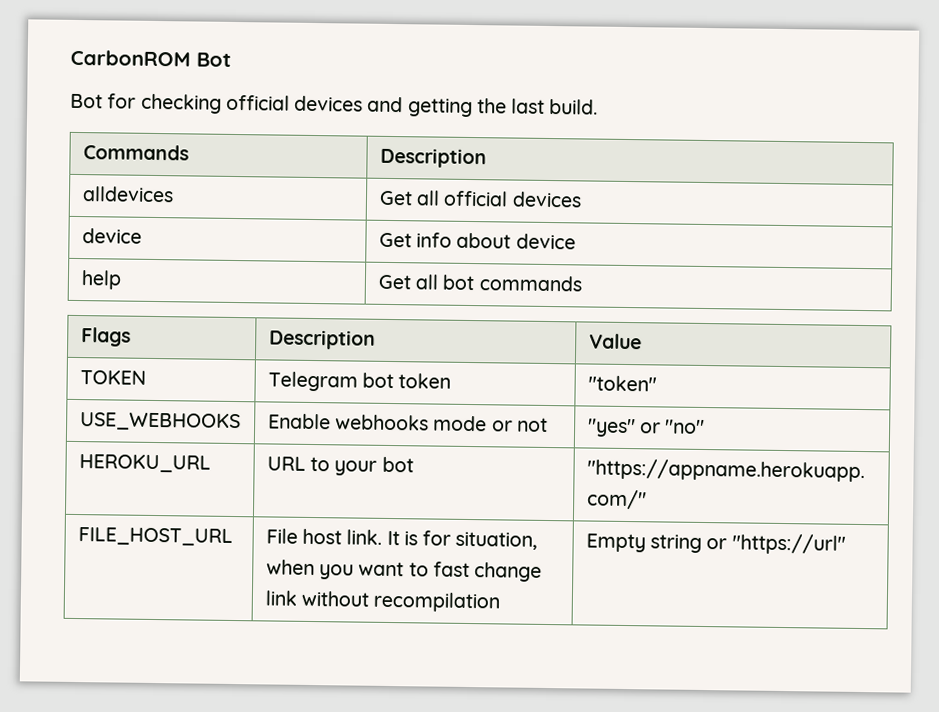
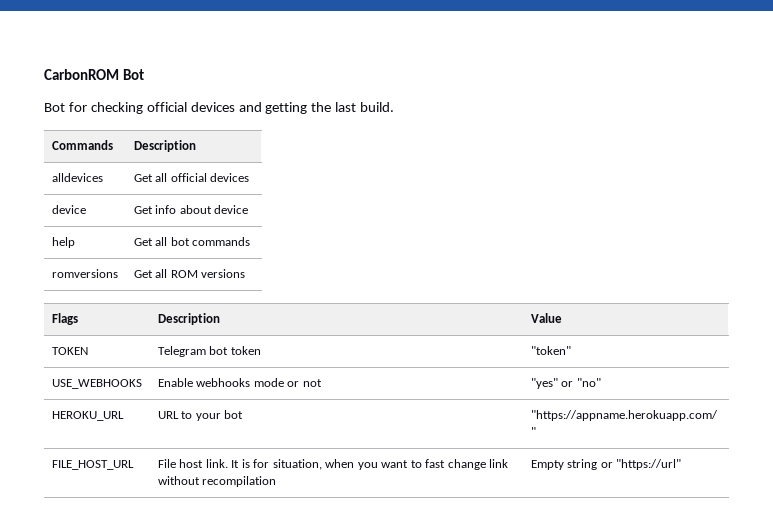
+ romversions | Get all ROM versions

